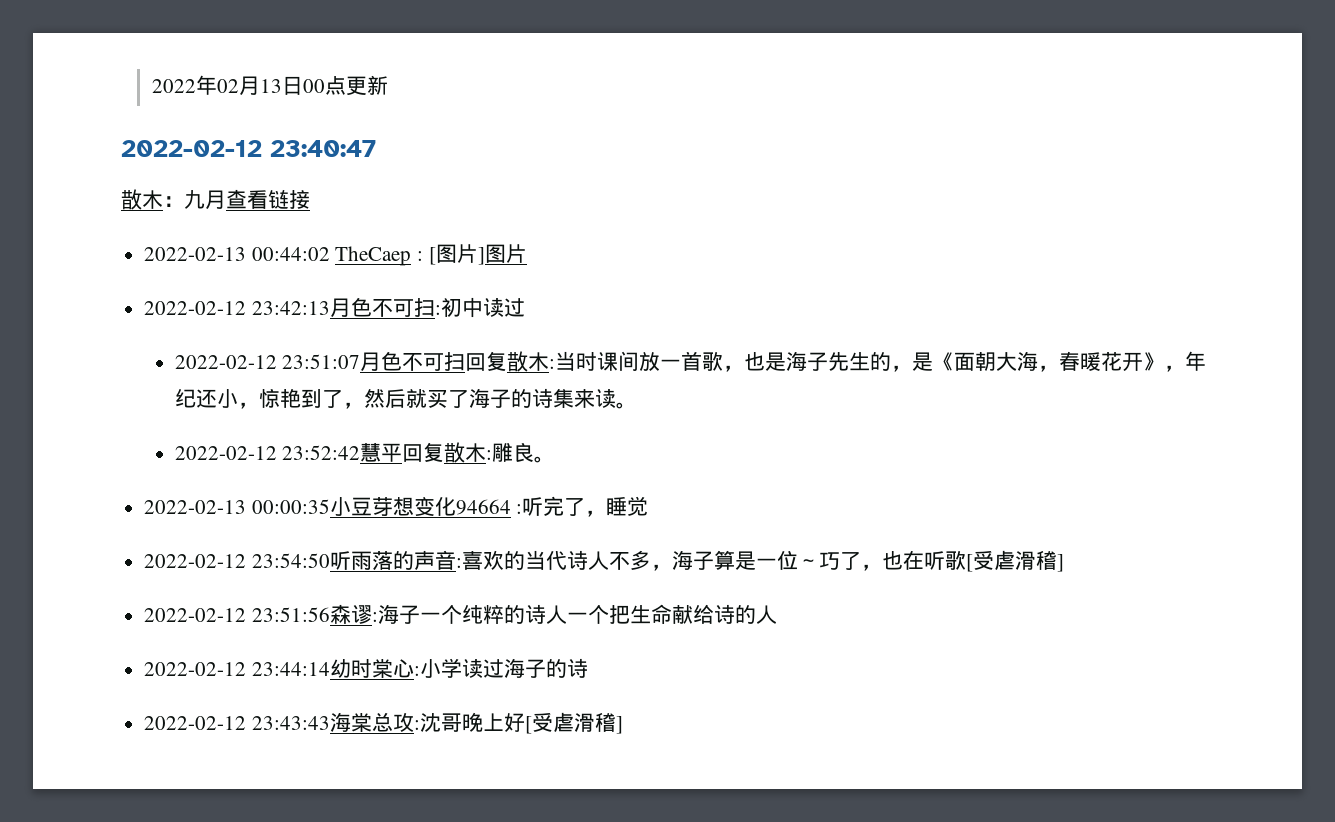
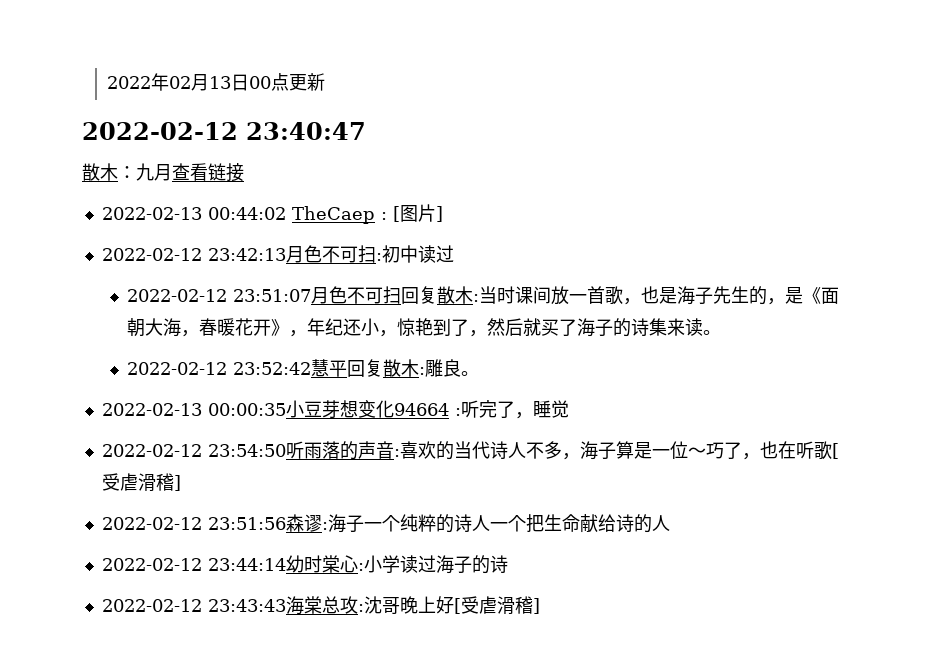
- 2022-02-13 00:44:02 TheCaep : [图片]图片
+ 2022-02-13 00:44:02 TheCaep : [图片]

